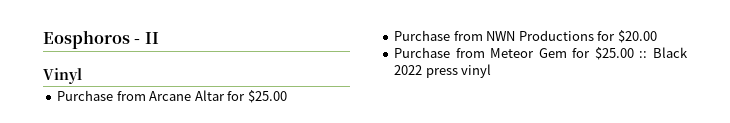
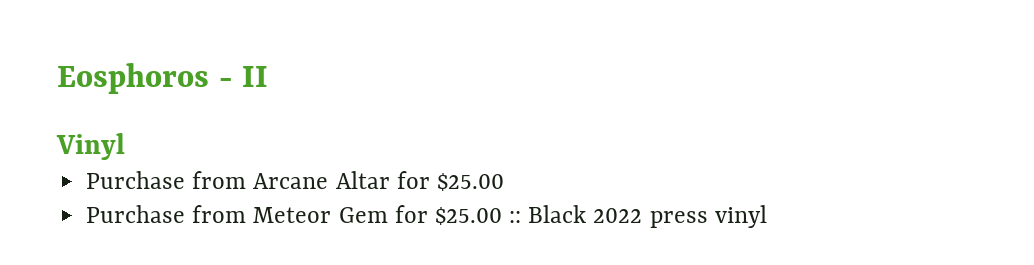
- Purchase from NWN Productions for $20.00

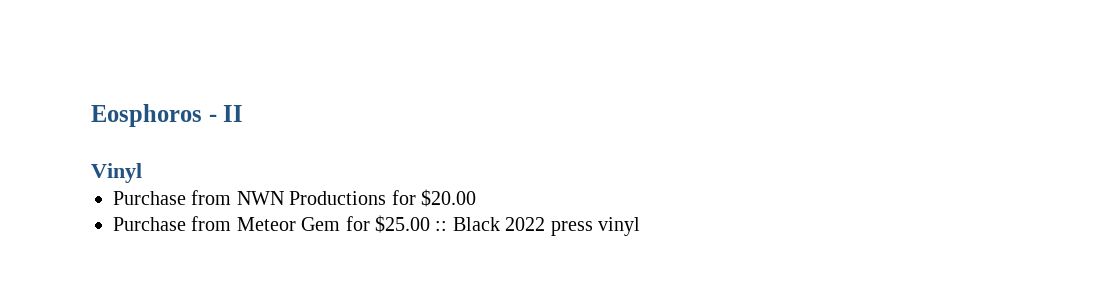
- Purchase from Arcane Altar for $25.00
+ Purchase from NWN Productions for $20.00

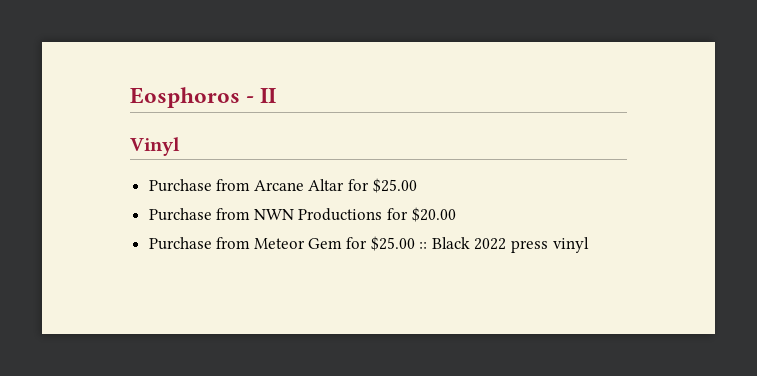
+ Purchase from Arcane Altar for $25.00

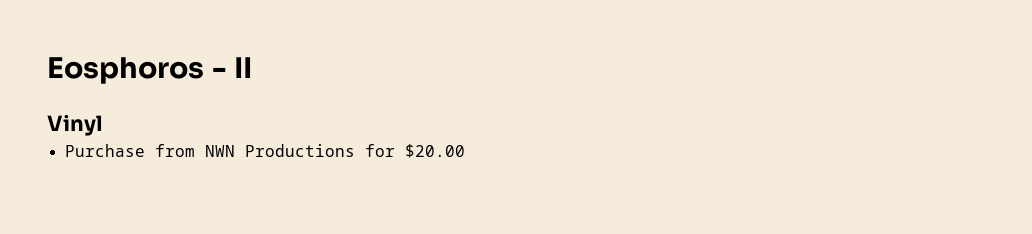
- Purchase from Arcane Altar for $25.00
- Purchase from Meteor Gem for $25.00 :: Black 2022 press vinyl

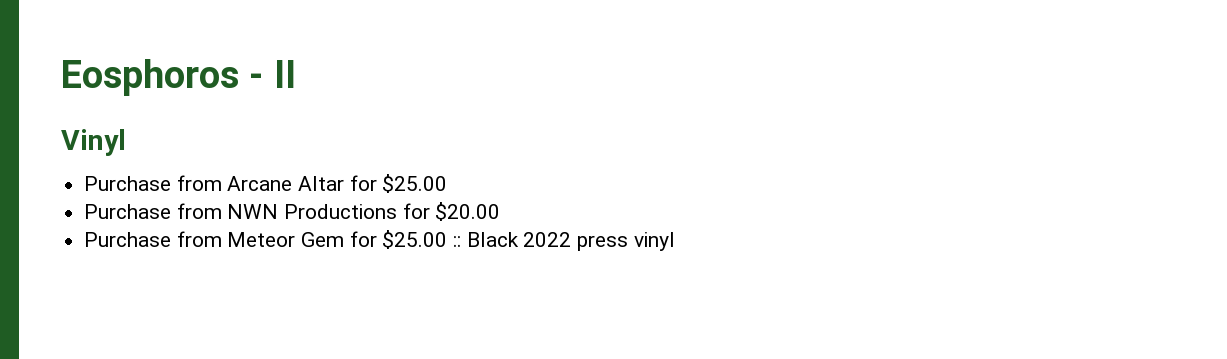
+ Purchase from Arcane Altar for $25.00
+ Purchase from Meteor Gem for $25.00 :: Black 2022 press vinyl

